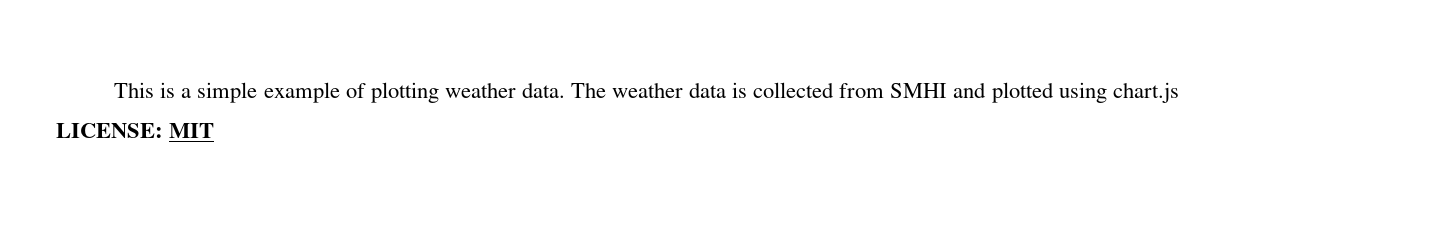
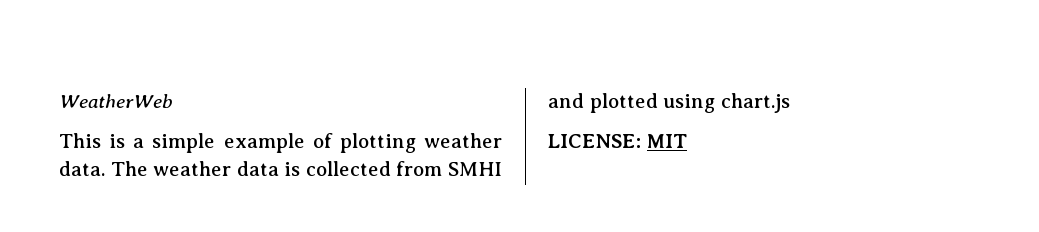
+ WeatherWeb

